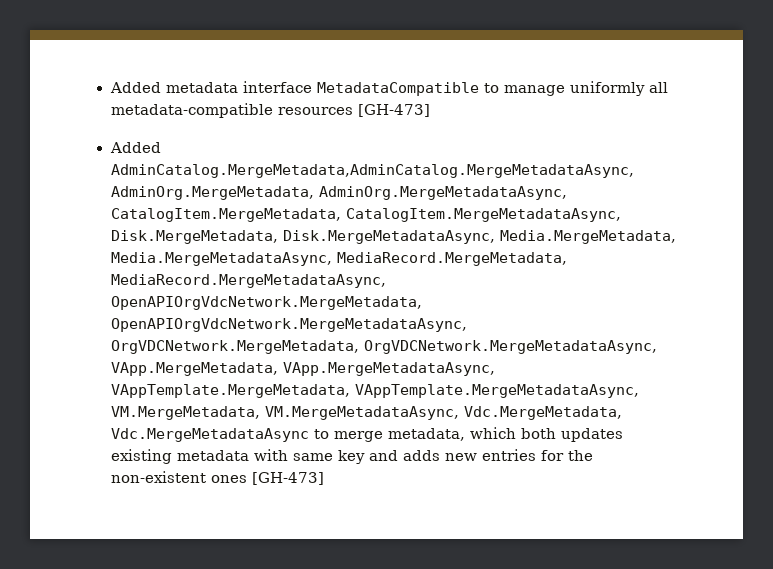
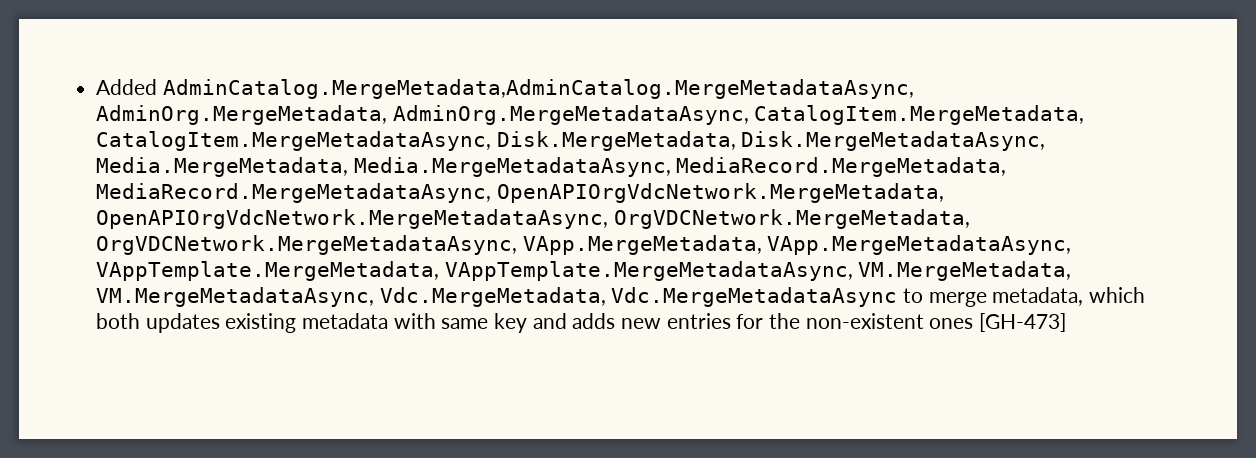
- Added metadata interface MetadataCompatible to manage uniformly all metadata-compatible resources [GH-473]

